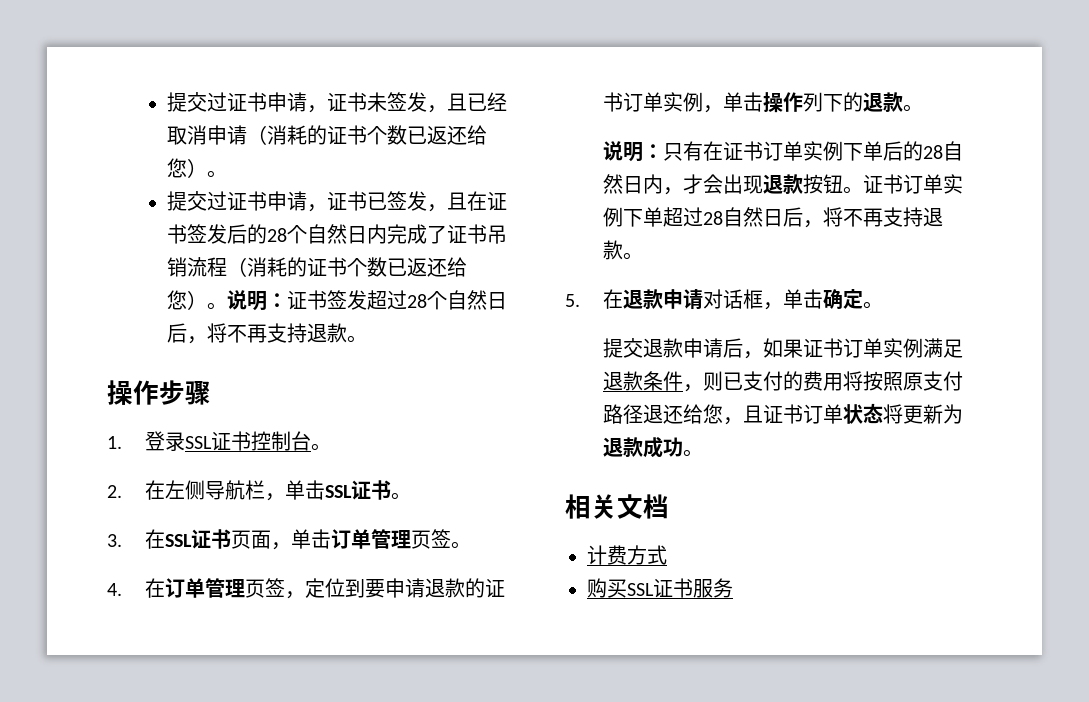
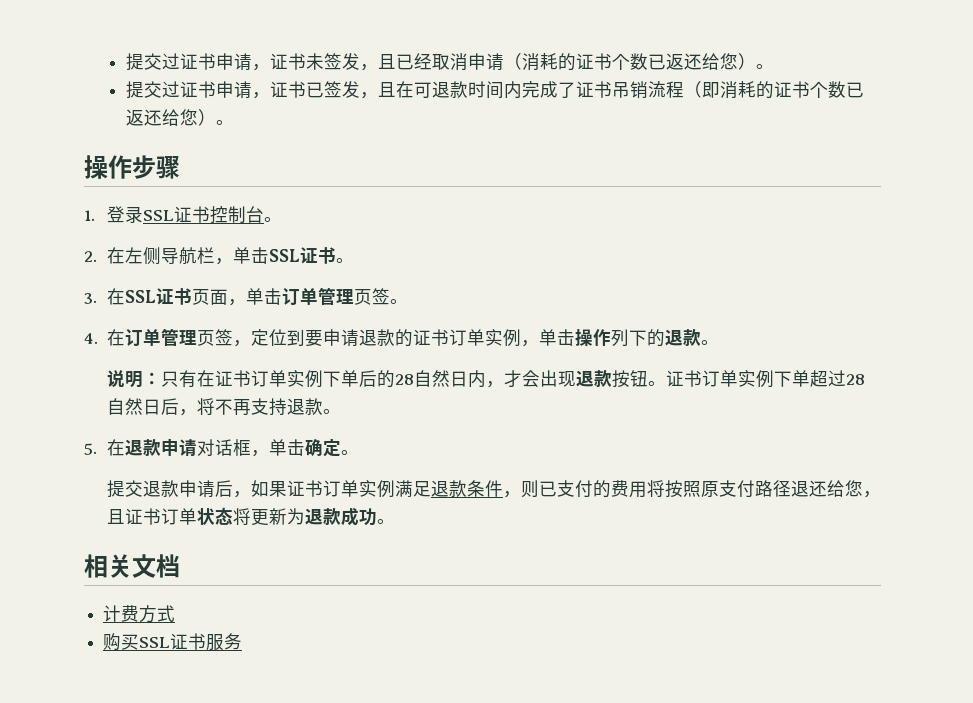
- 提交过证书申请，证书已签发，且在证书签发后的28个自然日内完成了证书吊销流程（消耗的证书个数已返还给您）。说明：证书签发超过28个自然日后，将不再支持退款。
+ 提交过证书申请，证书已签发，且在可退款时间内完成了证书吊销流程（即消耗的证书个数已返还给您）。

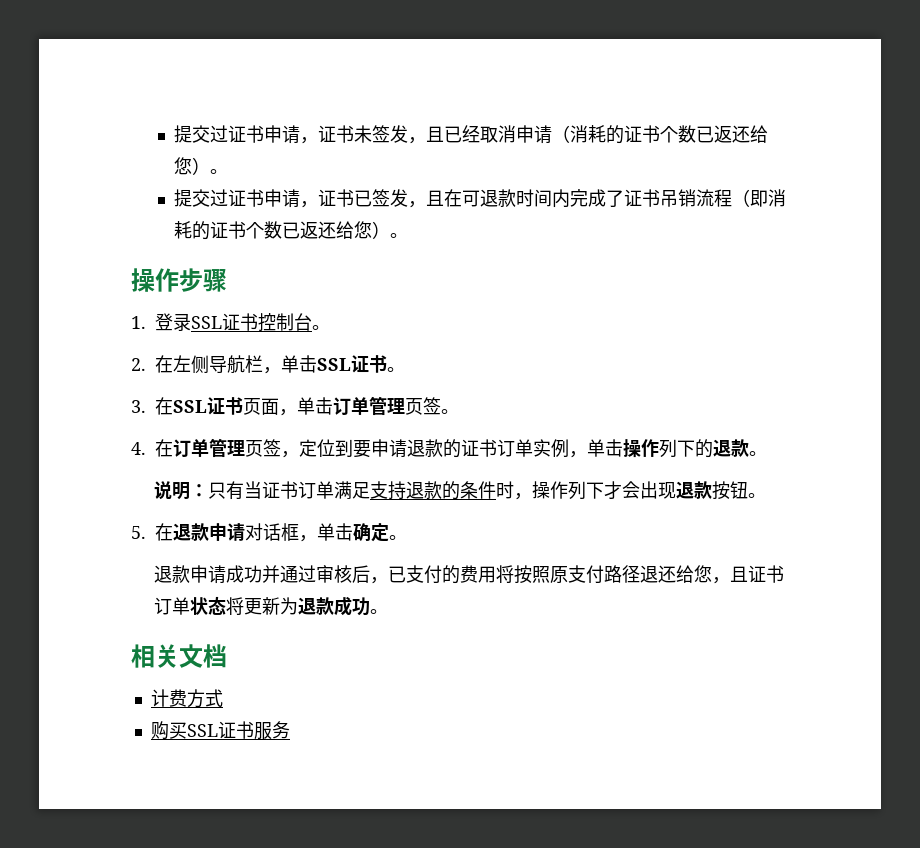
- 说明：只有在证书订单实例下单后的28自然日内，才会出现退款按钮。证书订单实例下单超过28自然日后，将不再支持退款。
+ 说明：只有当证书订单满足支持退款的条件时，操作列下才会出现退款按钮。
- 提交退款申请后，如果证书订单实例满足退款条件，则已支付的费用将按照原支付路径退还给您，且证书订单状态将更新为退款成功。
+ 退款申请成功并通过审核后，已支付的费用将按照原支付路径退还给您，且证书订单状态将更新为退款成功。

